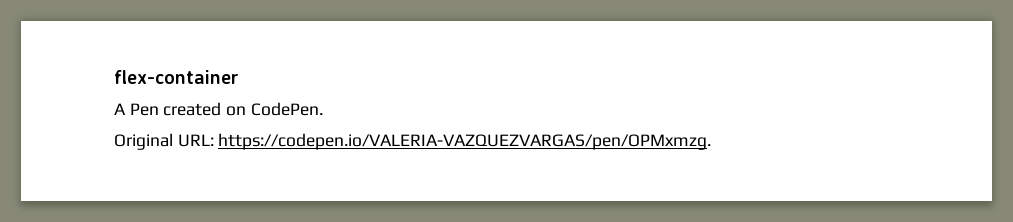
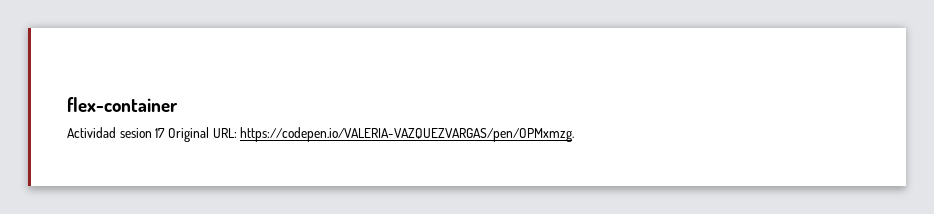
- A Pen created on CodePen.
- Original URL: https://codepen.io/VALERIA-VAZQUEZVARGAS/pen/OPMxmzg.
+ Actividad sesion 17 Original URL: https://codepen.io/VALERIA-VAZQUEZVARGAS/pen/OPMxmzg.

